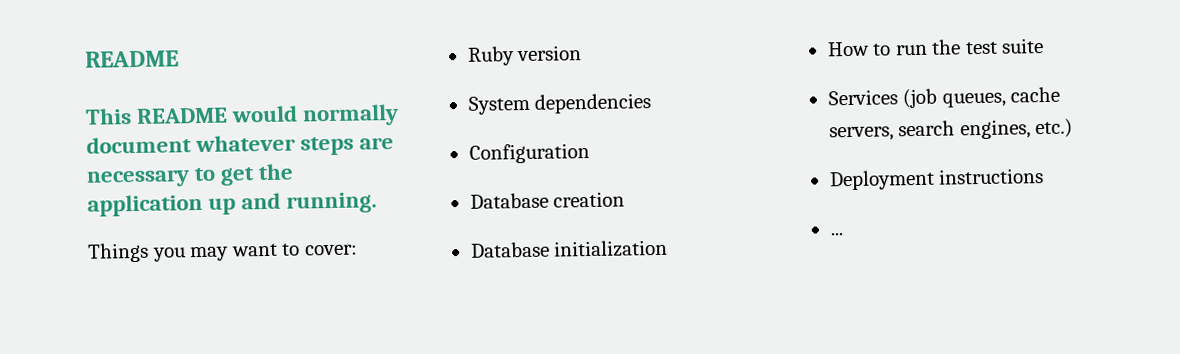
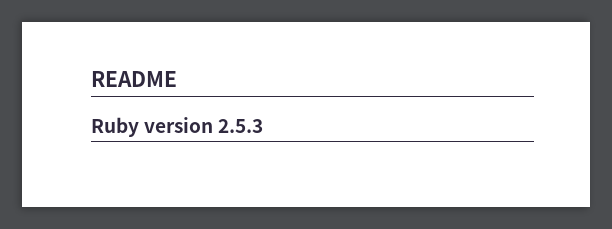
- This README would normally document whatever steps are necessary to get the application up and running.
- Things you may want to cover:
- Ruby version
- System dependencies
- Configuration
- Database creation
- Database initialization
- How to run the test suite
- Services (job queues, cache servers, search engines, etc.)
- Deployment instructions
- ...
+ Ruby version 2.5.3

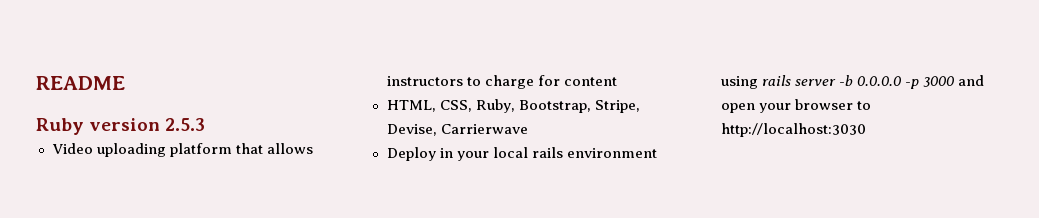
+ Video uploading platform that allows instructors to charge for content
+ HTML, CSS, Ruby, Bootstrap, Stripe, Devise, Carrierwave
+ Deploy in your local rails environment using rails server -b 0.0.0.0 -p 3000 and open your browser to http://localhost:3030

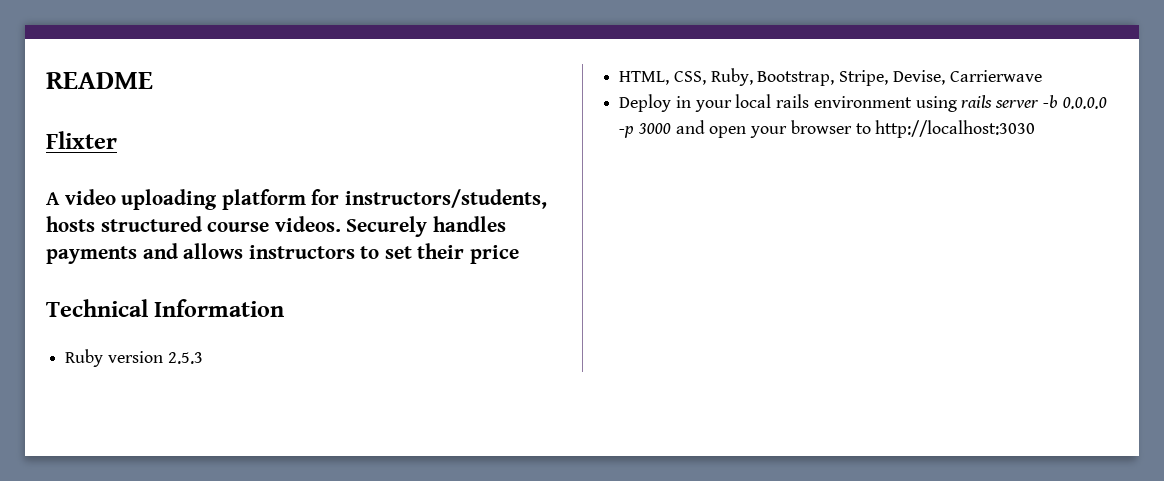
+ Flixter
+ A video uploading platform for instructors/students, hosts structured course videos. Securely handles payments and allows instructors to set their price
+ Technical Information
  Ruby version 2.5.3
- Video uploading platform that allows instructors to charge for content

